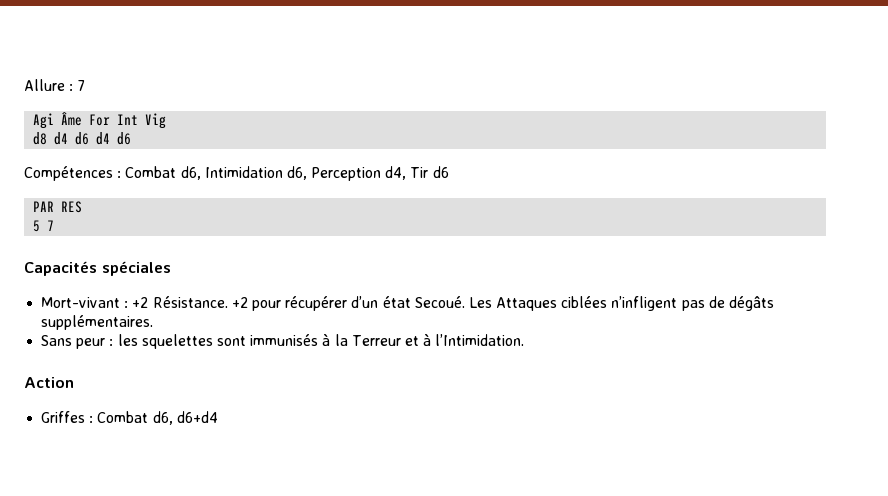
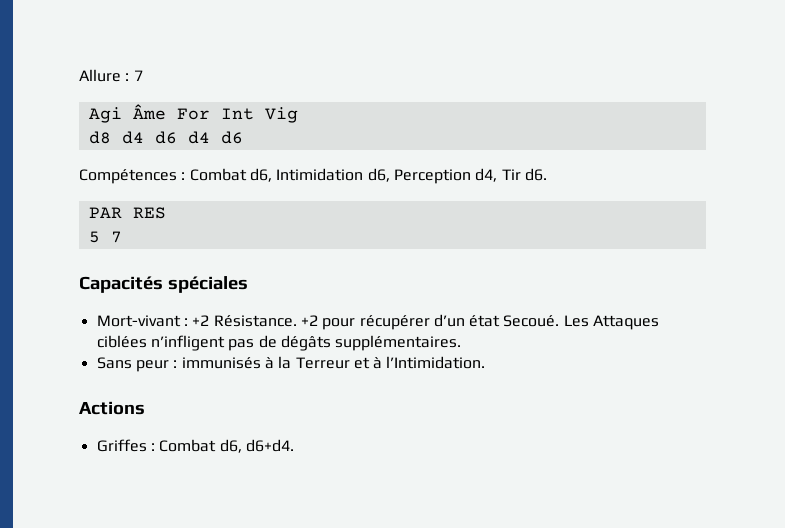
- Compétences : Combat d6, Intimidation d6, Perception d4, Tir d6
+ Compétences : Combat d6, Intimidation d6, Perception d4, Tir d6.
- Sans peur : les squelettes sont immunisés à la Terreur et à l’Intimidation.
+ Sans peur : immunisés à la Terreur et à l’Intimidation.
- Action
+ Actions
- Griffes : Combat d6, d6+d4
+ Griffes : Combat d6, d6+d4.

